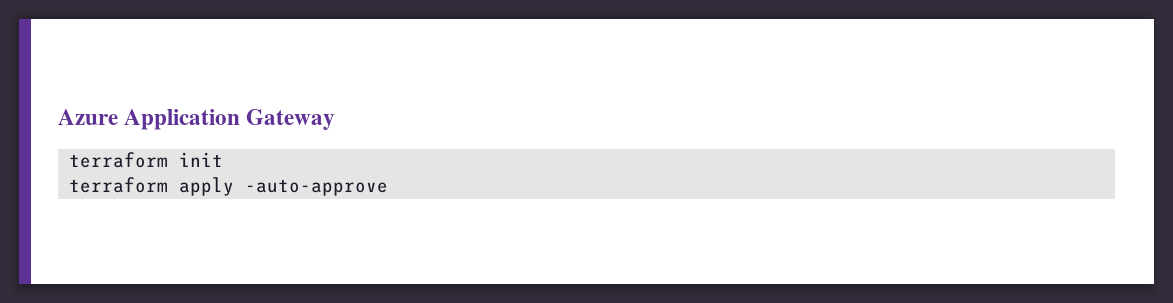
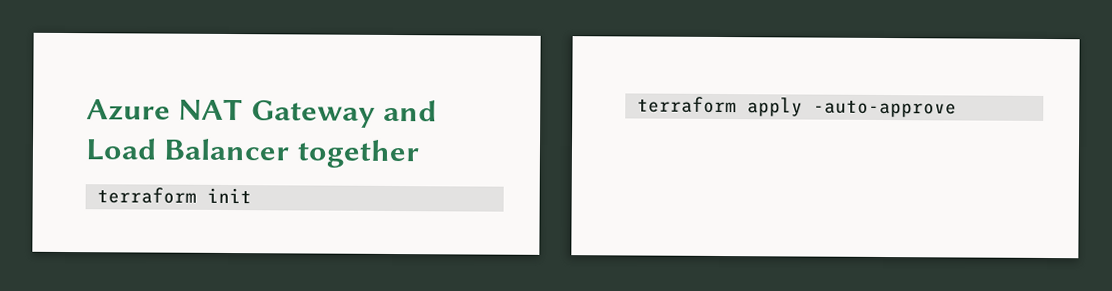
- Azure Application Gateway
+ Azure NAT Gateway and Load Balancer together

